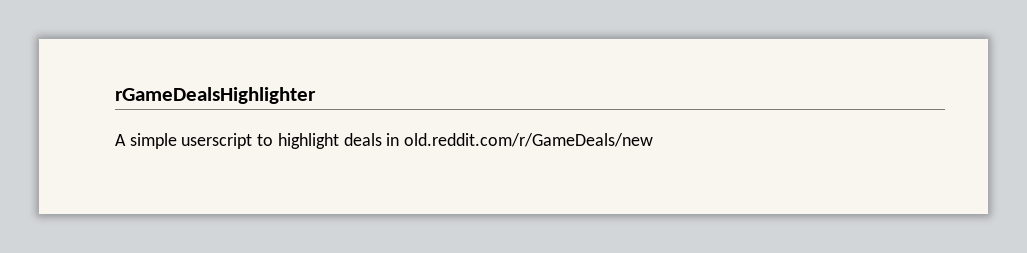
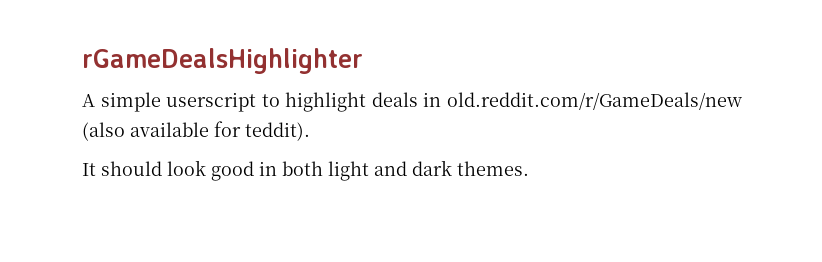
- A simple userscript to highlight deals in old.reddit.com/r/GameDeals/new
+ A simple userscript to highlight deals in old.reddit.com/r/GameDeals/new (also available for teddit).
+ It should look good in both light and dark themes.

